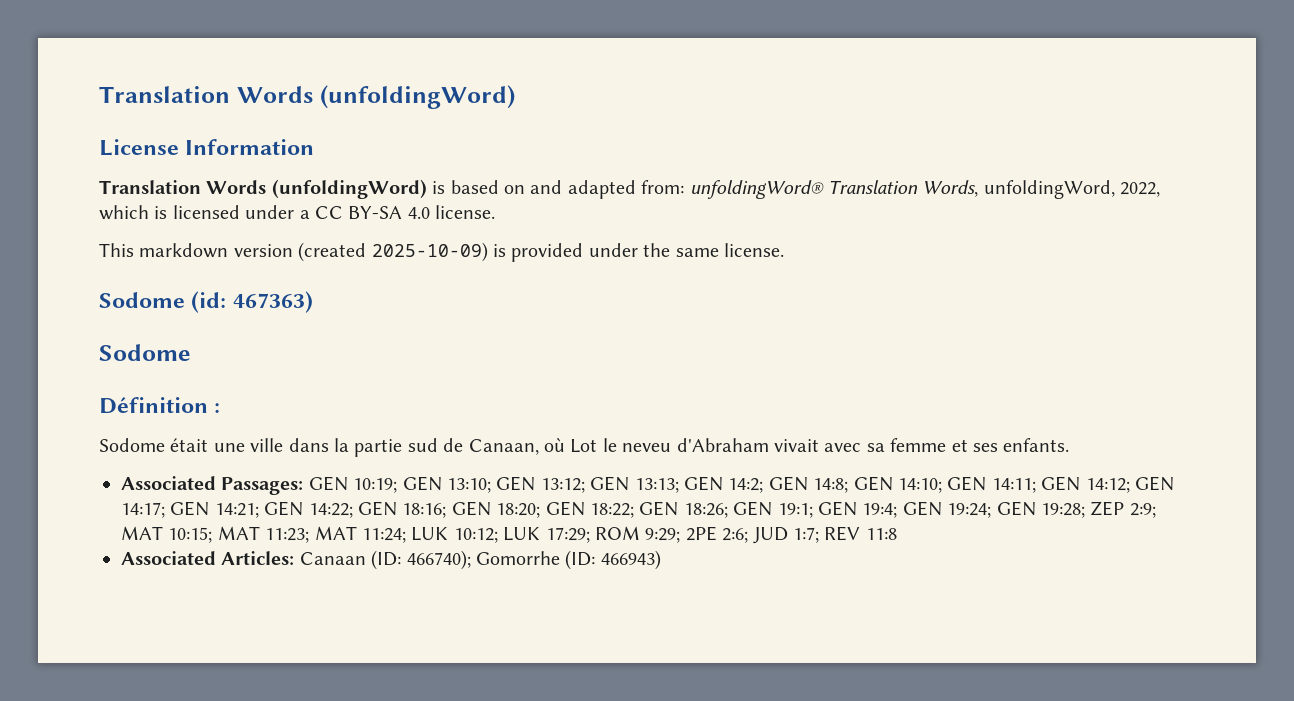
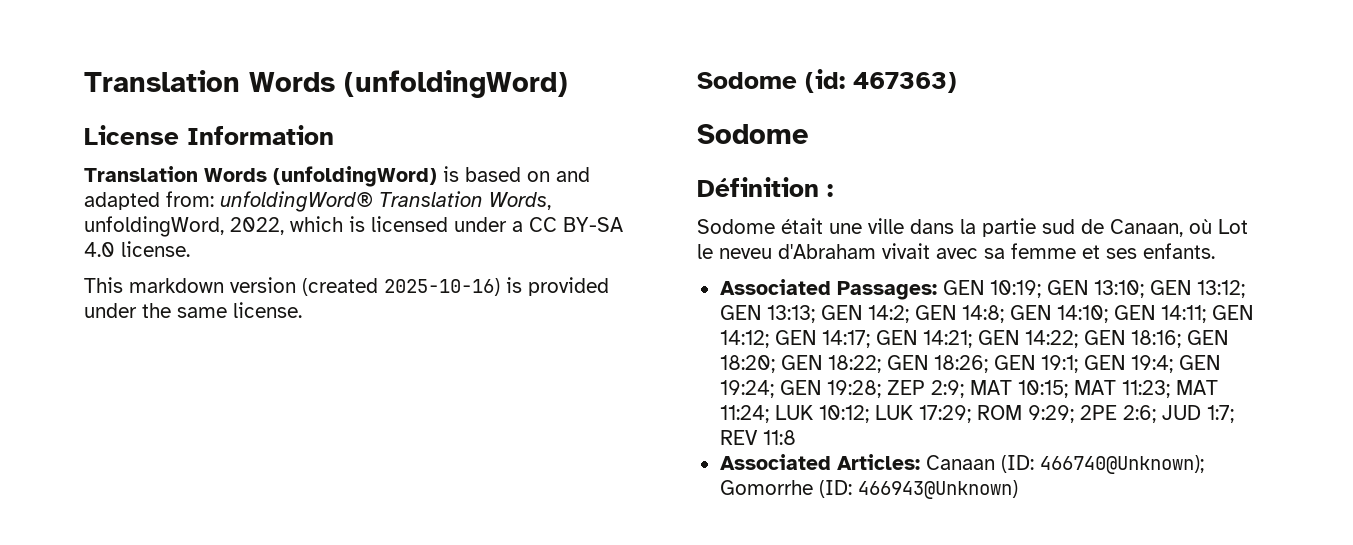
- This markdown version (created 2025-10-09) is provided under the same license.
+ This markdown version (created 2025-10-16) is provided under the same license.
- Associated Articles: Canaan (ID: 466740); Gomorrhe (ID: 466943)
+ Associated Articles: Canaan (ID: 466740@Unknown); Gomorrhe (ID: 466943@Unknown)

